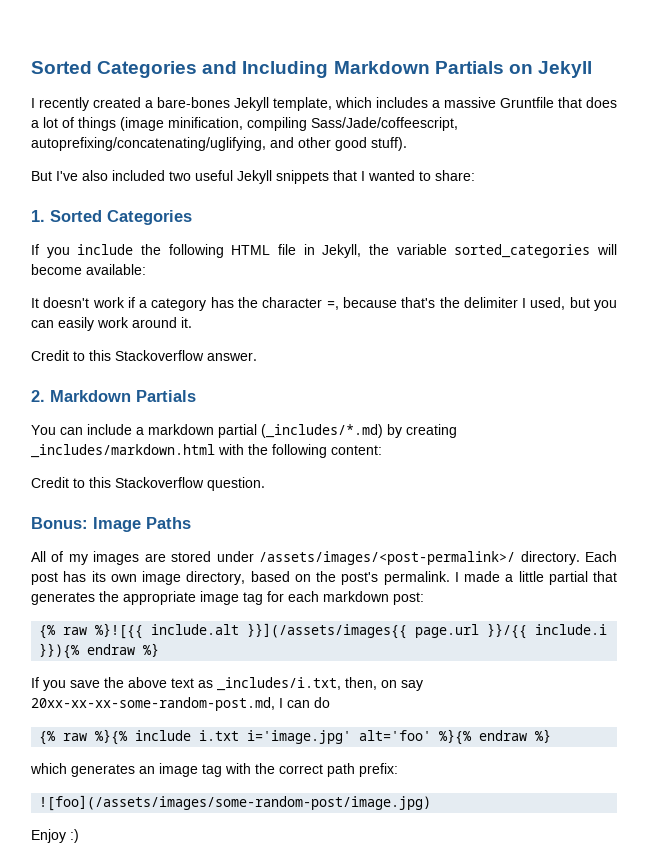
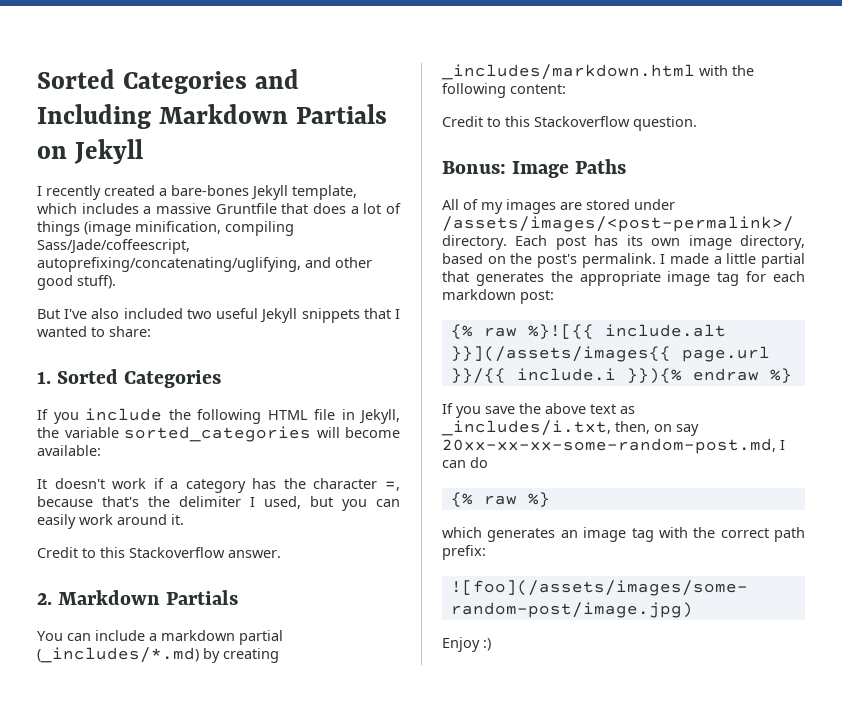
- {% raw %}{% include i.txt i='image.jpg' alt='foo' %}{% endraw %}
+ {% raw %}

